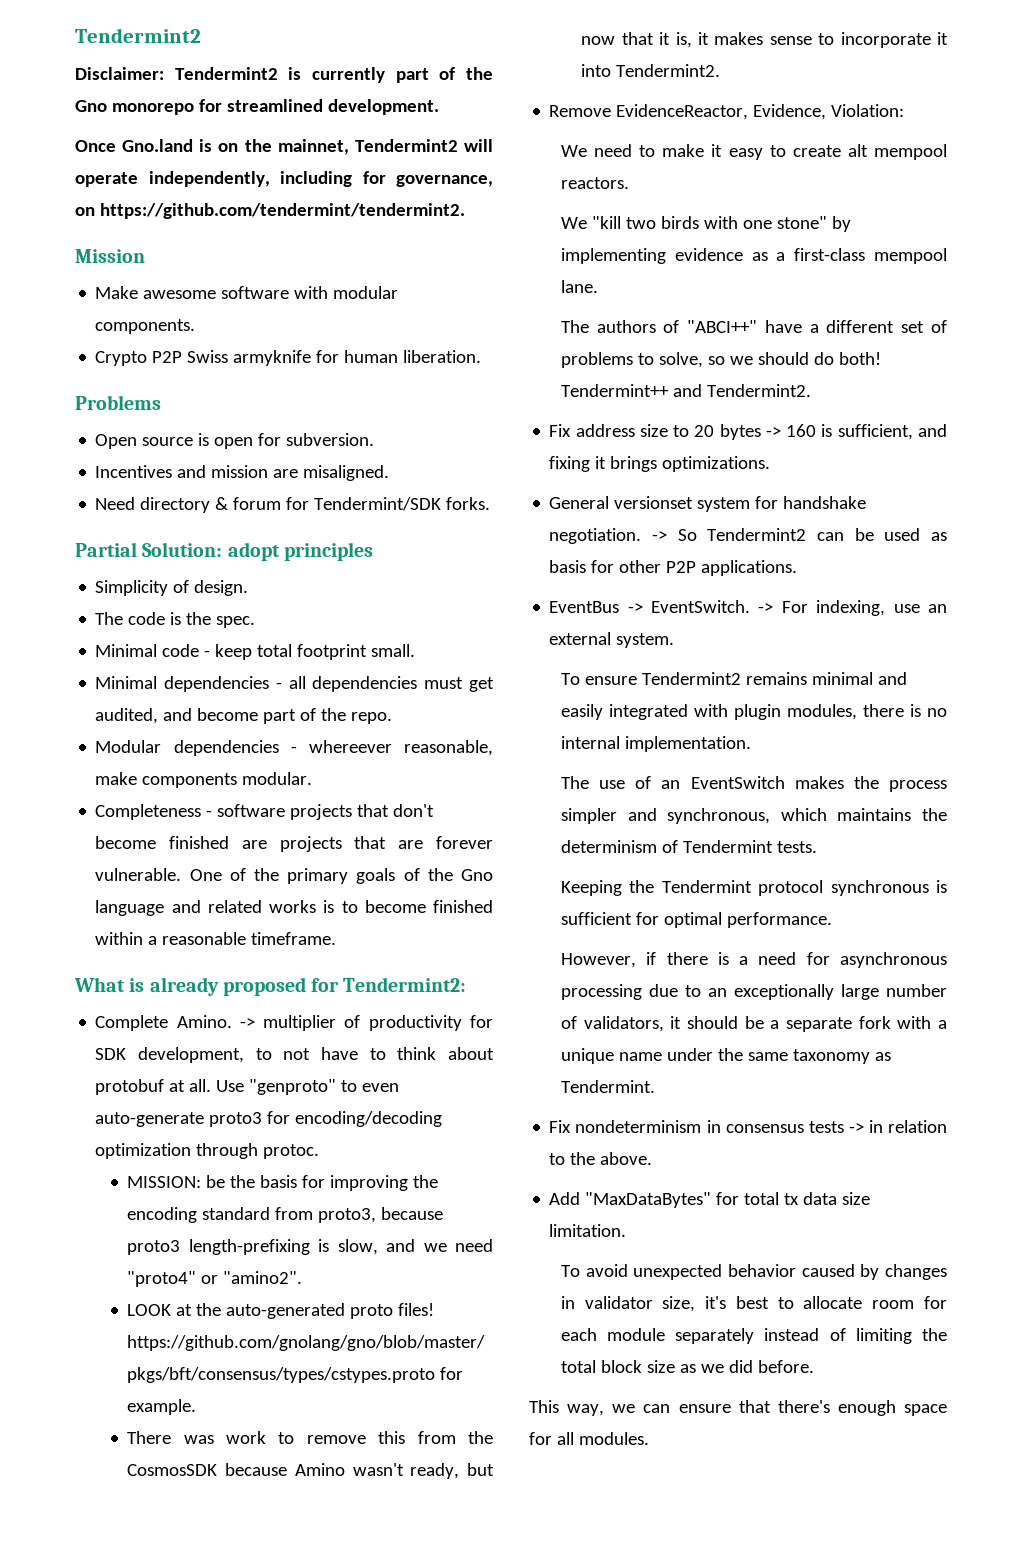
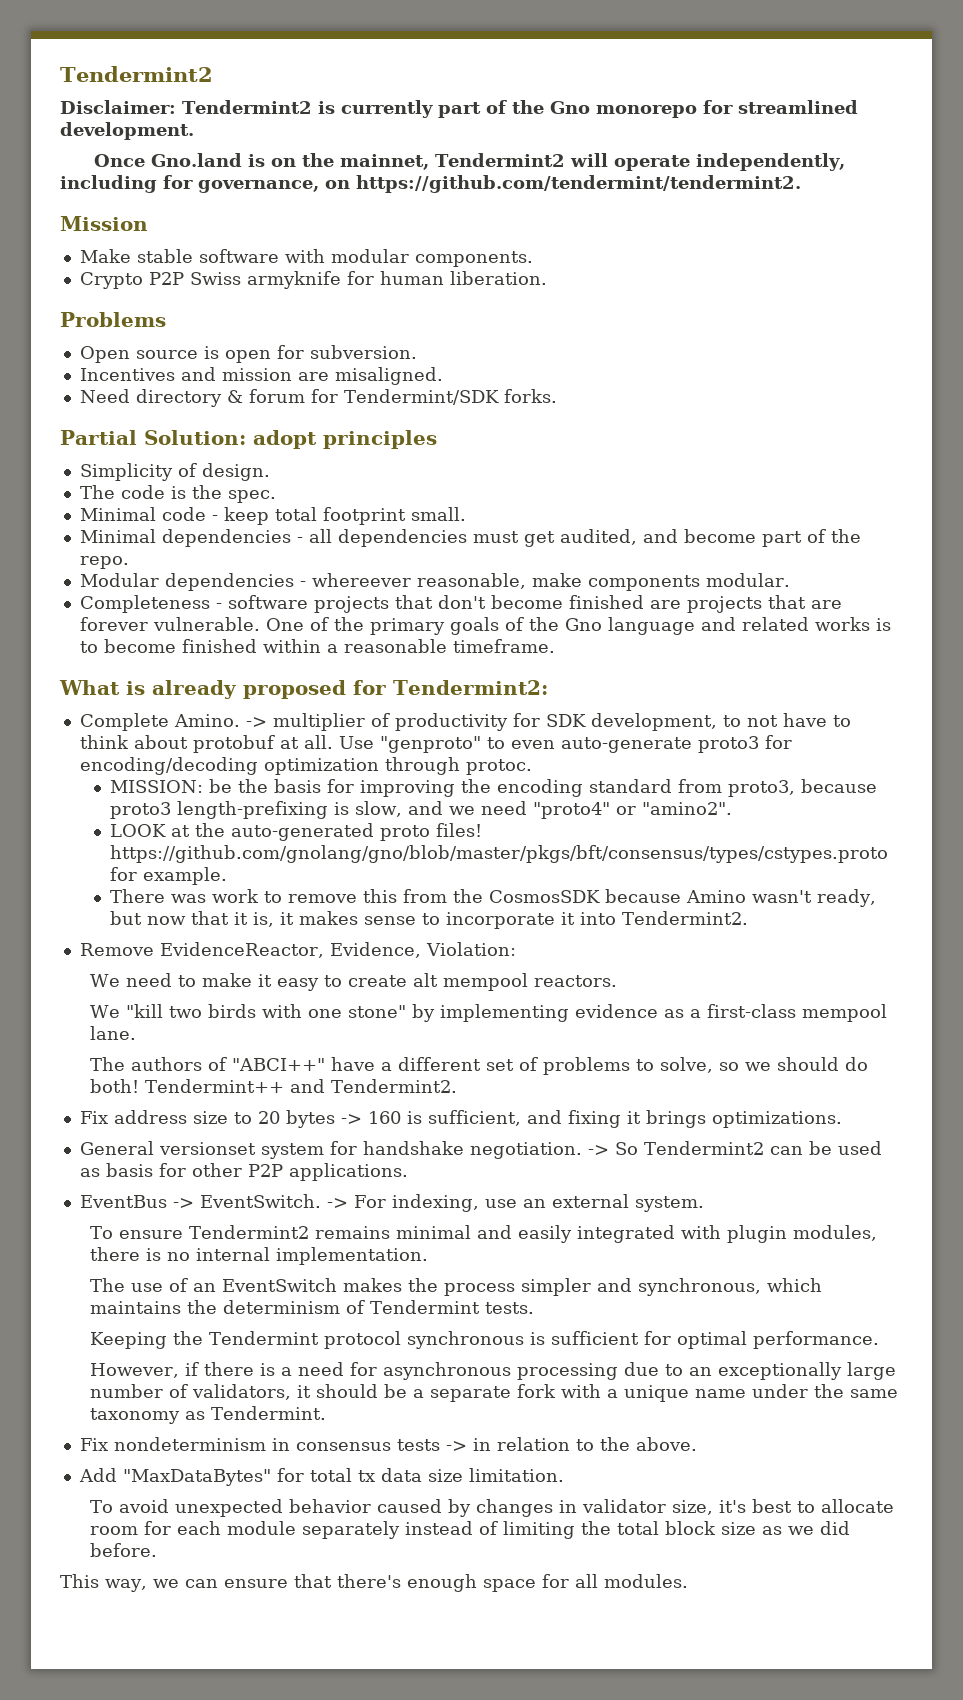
- Make awesome software with modular components.
+ Make stable software with modular components.

